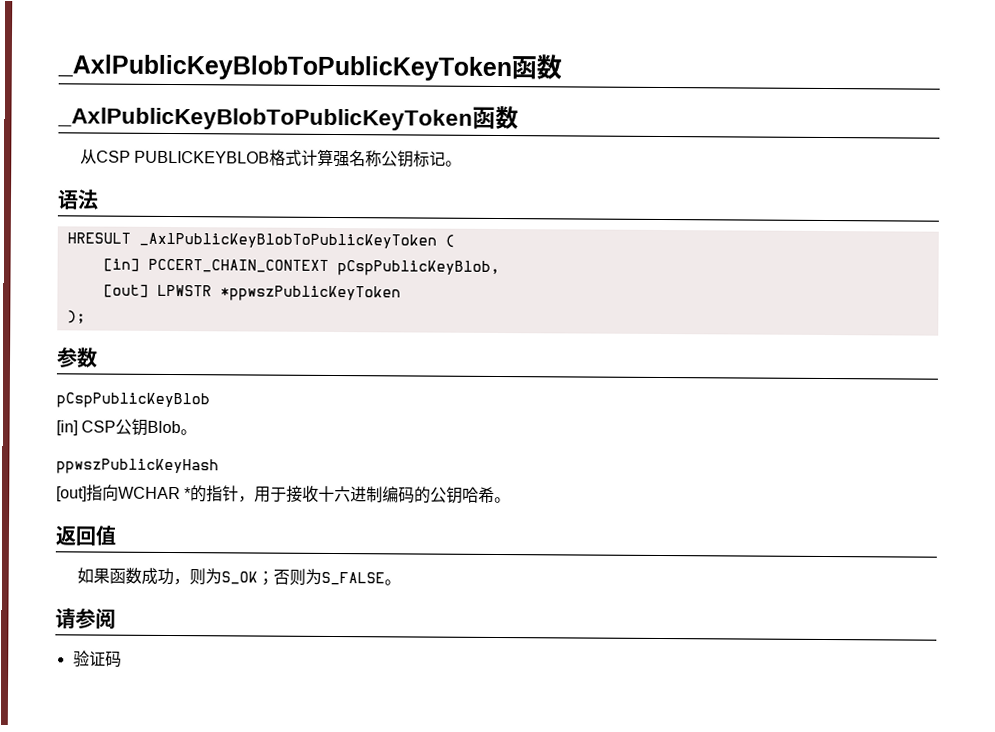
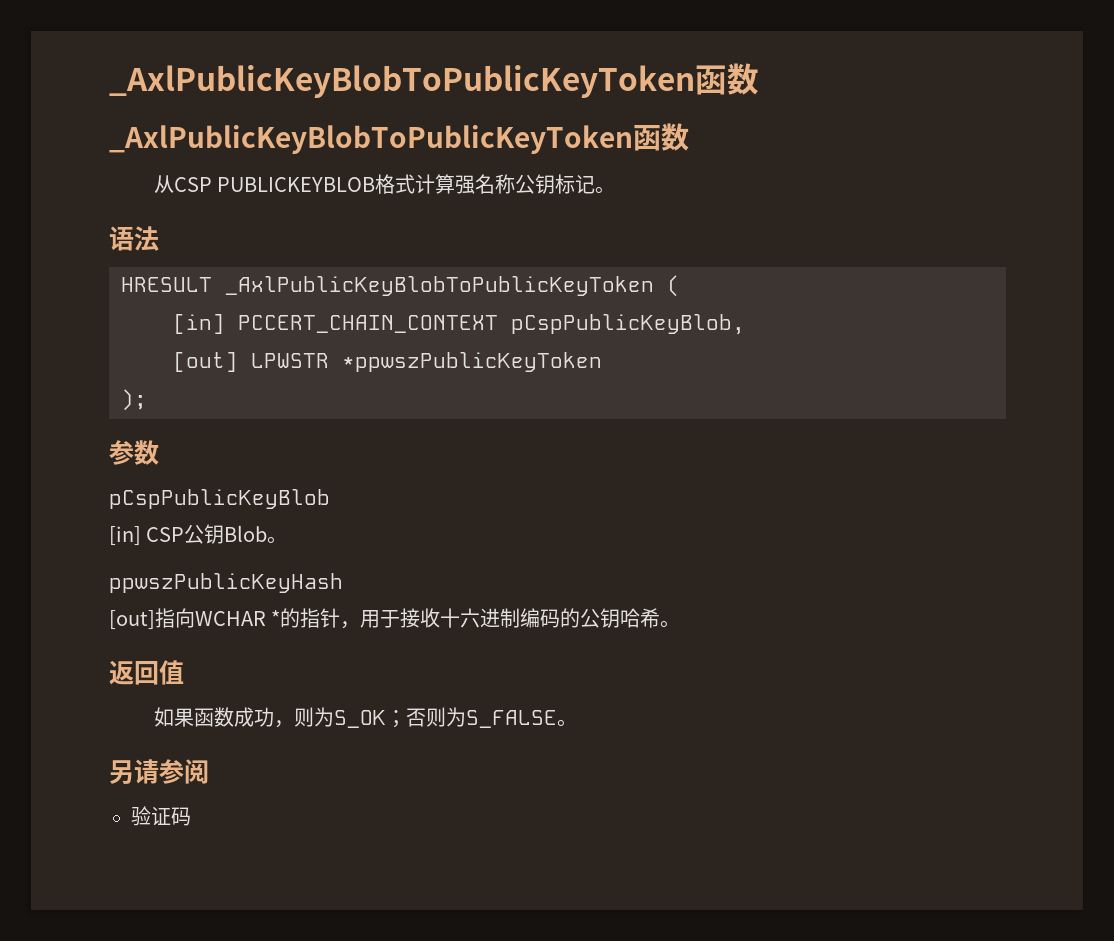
- 请参阅
+ 另请参阅

